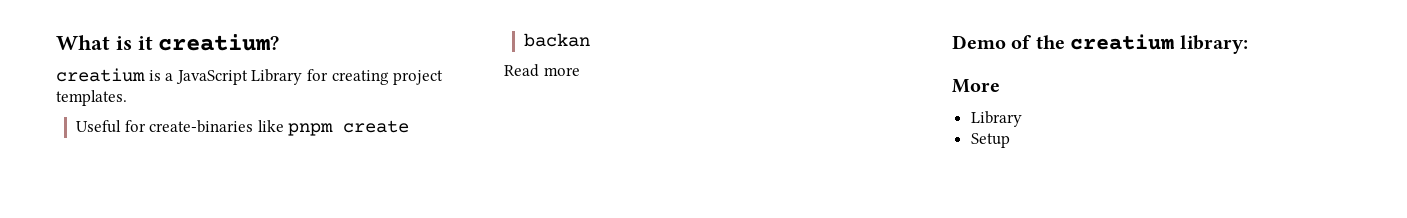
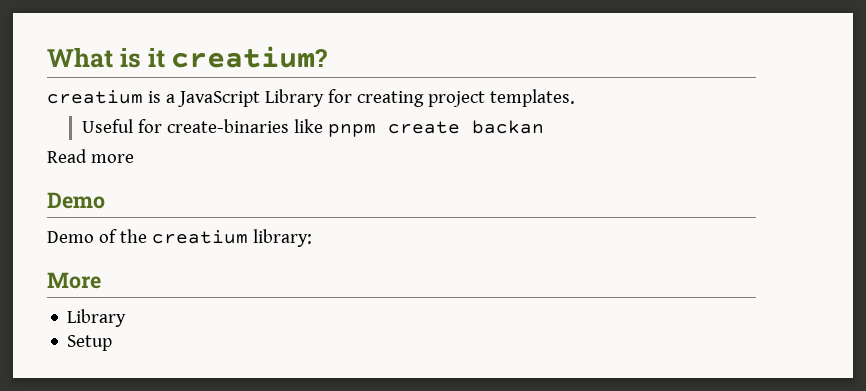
  Read more
+ Demo

